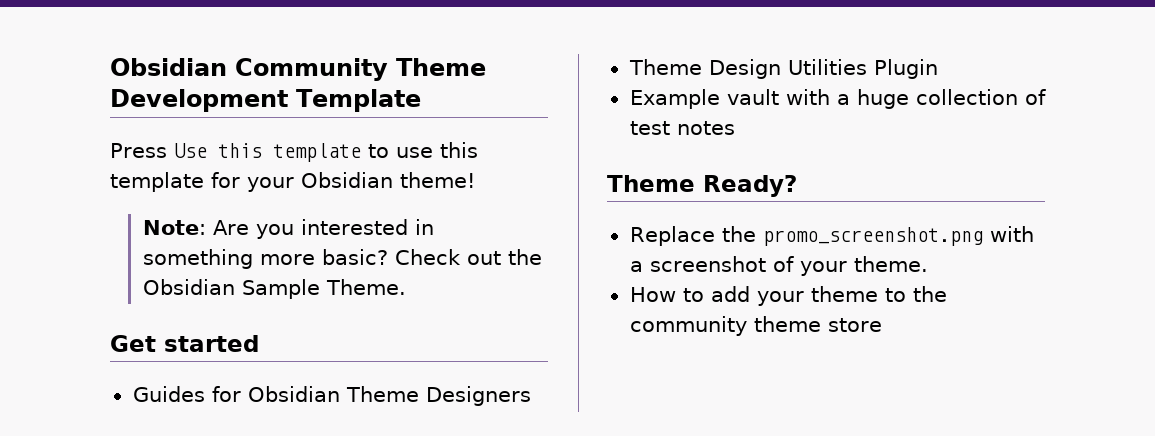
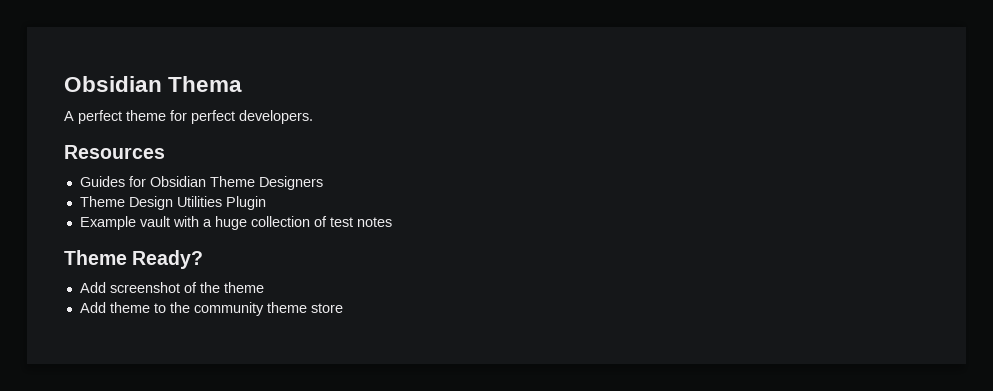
- Obsidian Community Theme Development Template
- Press Use this template to use this template for your Obsidian theme!
- Note: Are you interested in something more basic? Check out the Obsidian Sample Theme.
- Get started
+ Obsidian Thema
+ A perfect theme for perfect developers.
+ Resources
- Replace the promo_screenshot.png with a screenshot of your theme.
- How to add your theme to the community theme store
+ Add screenshot of the theme
+ Add theme to the community theme store

